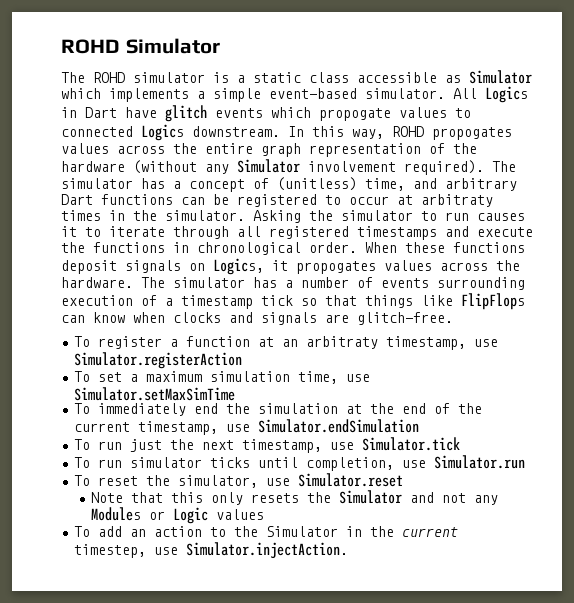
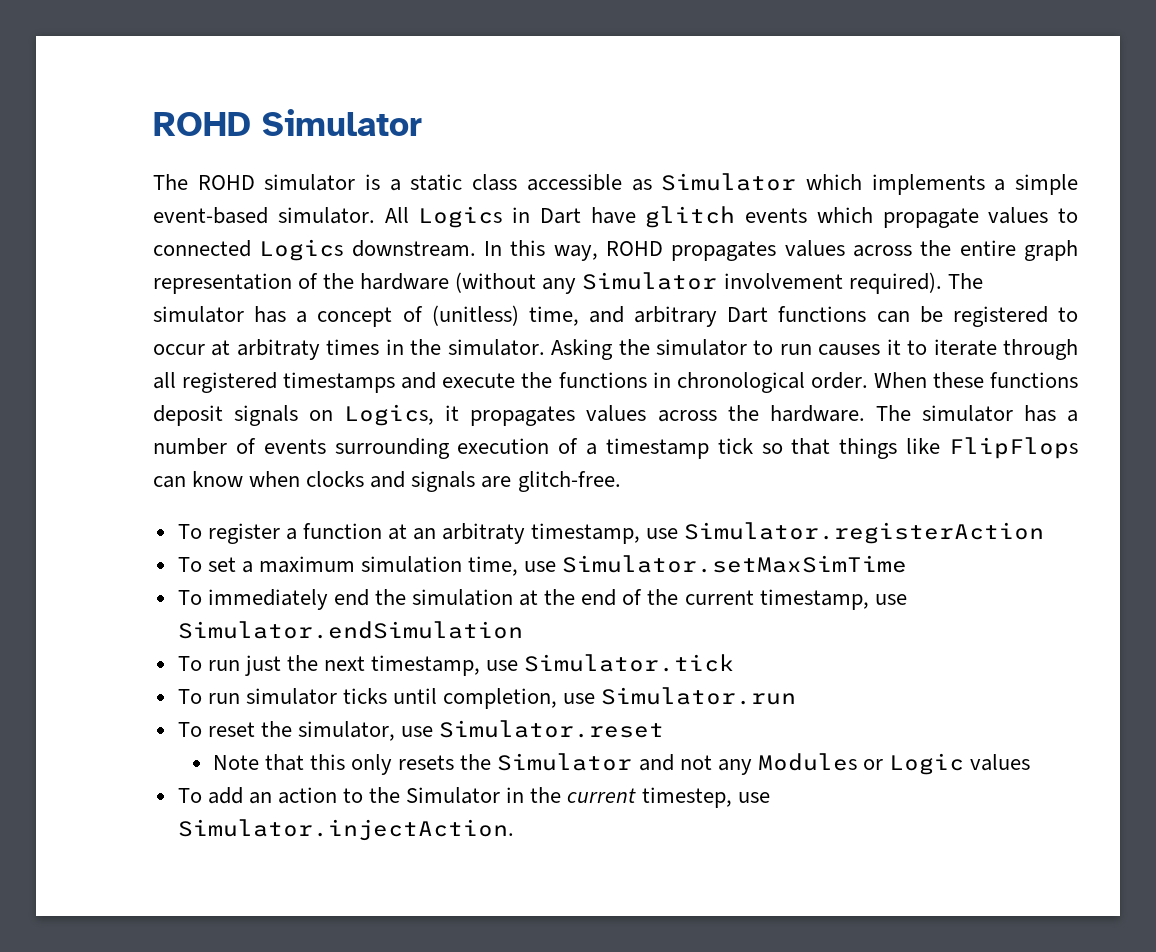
- All Logics in Dart have glitch events which propogate values to connected Logics downstream.
+ All Logics in Dart have glitch events which propagate values to connected Logics downstream.
- In this way, ROHD propogates values across the entire graph representation of the hardware (without any Simulator involvement required).
+ In this way, ROHD propagates values across the entire graph representation of the hardware (without any Simulator involvement required).
- When these functions deposit signals on Logics, it propogates values across the hardware.
+ When these functions deposit signals on Logics, it propagates values across the hardware.

